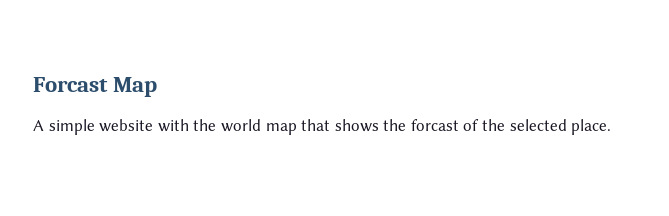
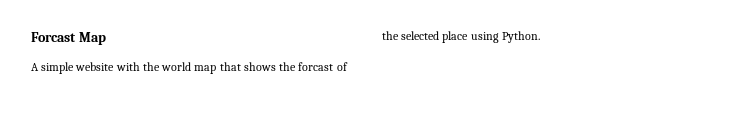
- A simple website with the world map that shows the forcast of the selected place.
+ A simple website with the world map that shows the forcast of the selected place using Python.

